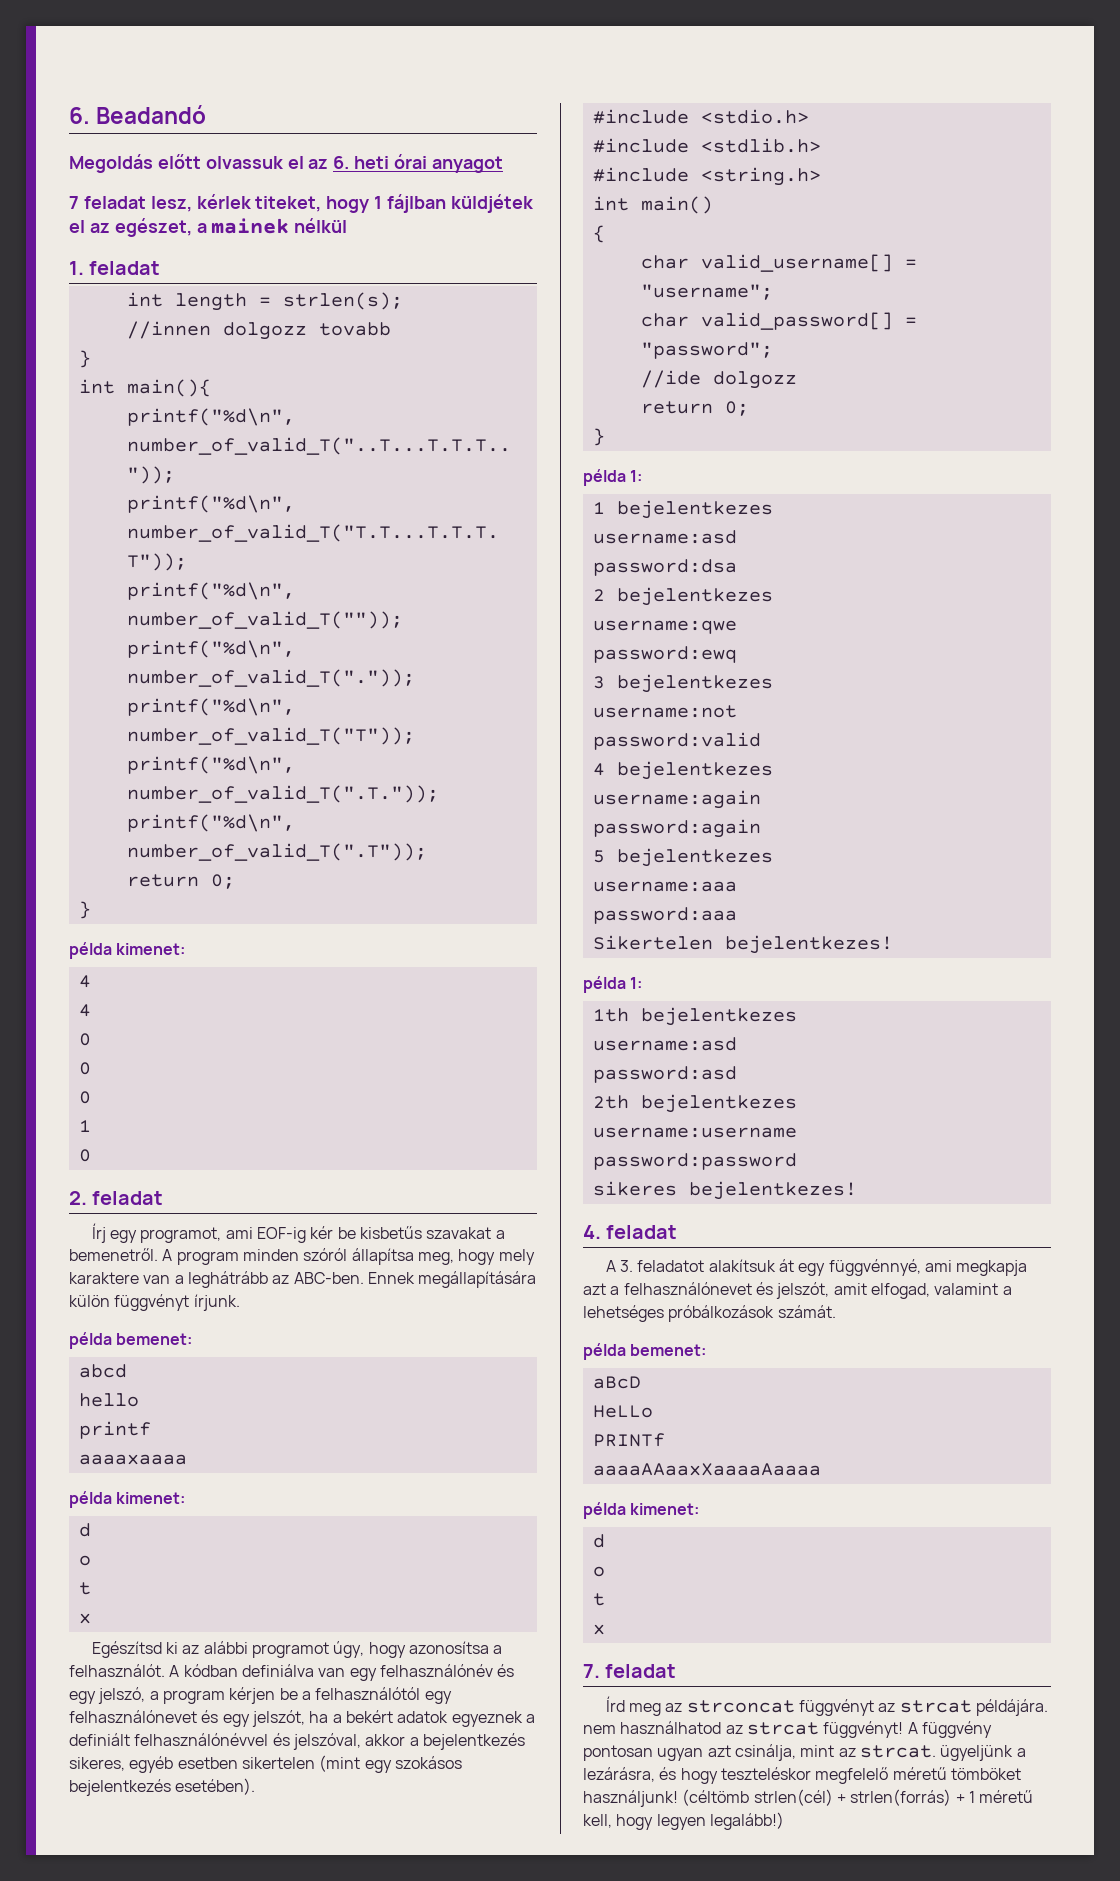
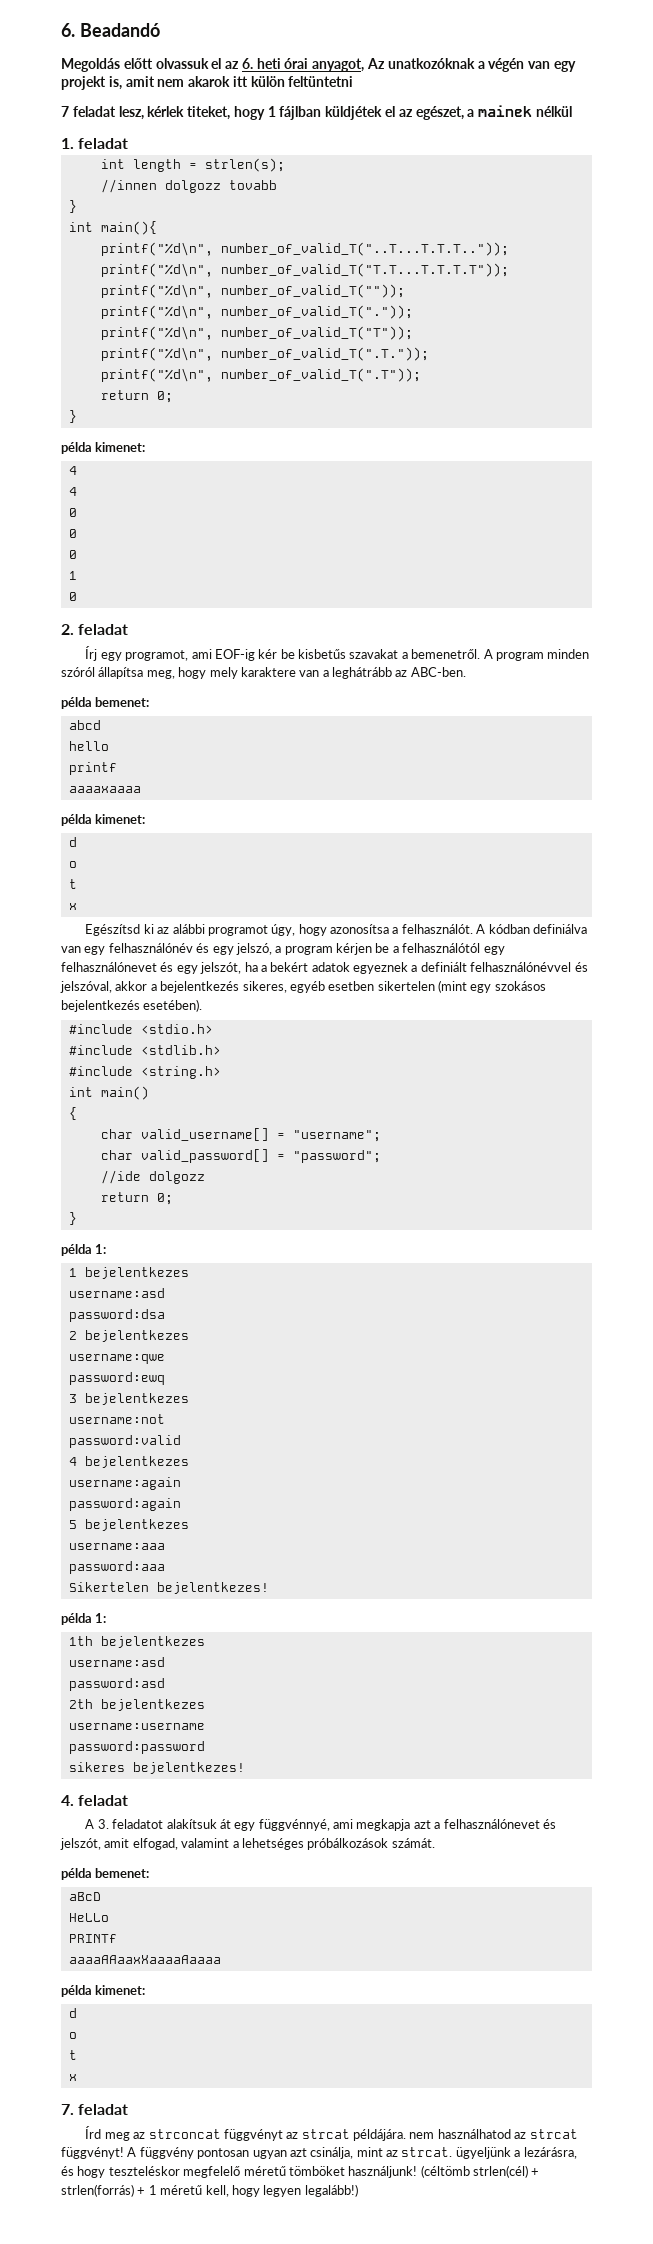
- Megoldás előtt olvassuk el az 6. heti órai anyagot
+ Megoldás előtt olvassuk el az 6. heti órai anyagot, Az unatkozóknak a végén van egy projekt is, amit nem akarok itt külön feltüntetni
- Ennek megállapítására külön függvényt írjunk.

